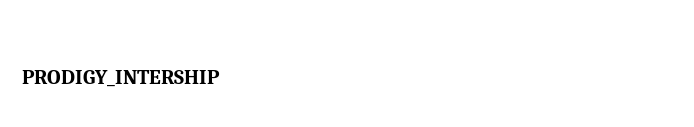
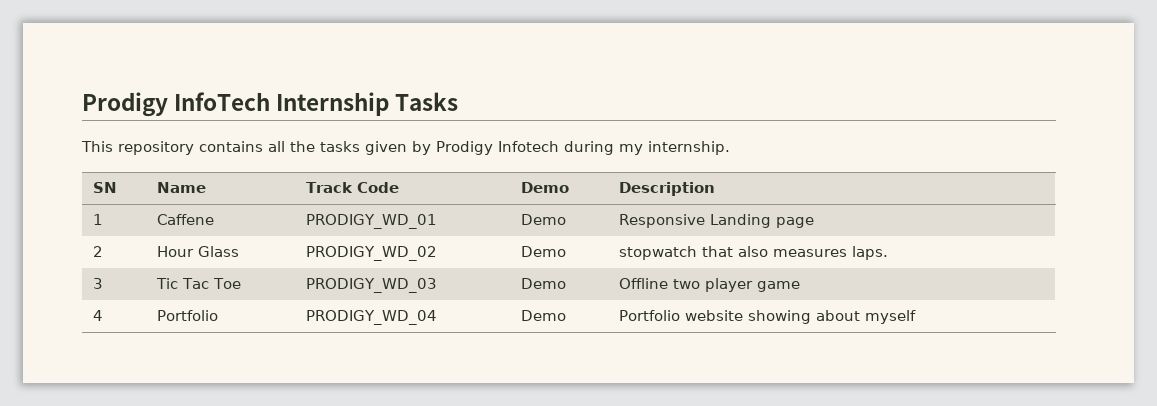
- PRODIGY_INTERSHIP
+ Prodigy InfoTech Internship Tasks
+ This repository contains all the tasks given by Prodigy Infotech during my internship.
+ SN | Name | Track Code | Demo | Description
+ 1 | Caffene | PRODIGY_WD_01 | Demo | Responsive Landing page
+ 2 | Hour Glass | PRODIGY_WD_02 | Demo | stopwatch that also measures laps.
+ 3 | Tic Tac Toe | PRODIGY_WD_03 | Demo | Offline two player game
+ 4 | Portfolio | PRODIGY_WD_04 | Demo | Portfolio website showing about myself

